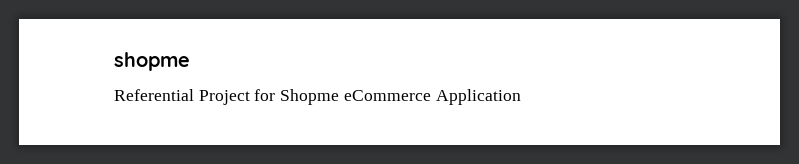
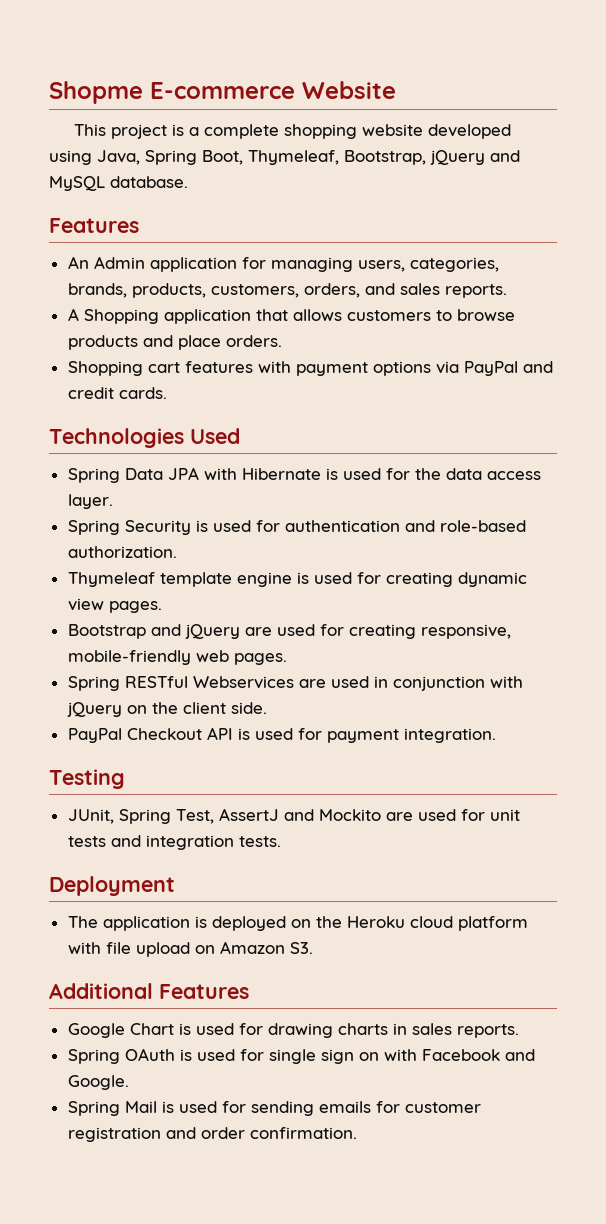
- shopme
- Referential Project for Shopme eCommerce Application
+ Shopme E-commerce Website
+ This project is a complete shopping website developed using Java, Spring Boot, Thymeleaf, Bootstrap, jQuery and MySQL database.
+ Features
+ An Admin application for managing users, categories, brands, products, customers, orders, and sales reports.
+ A Shopping application that allows customers to browse products and place orders.
+ Shopping cart features with payment options via PayPal and credit cards.
+ Technologies Used
+ Spring Data JPA with Hibernate is used for the data access layer.
+ Spring Security is used for authentication and role-based authorization.
+ Thymeleaf template engine is used for creating dynamic view pages.
+ Bootstrap and jQuery are used for creating responsive, mobile-friendly web pages.
+ Spring RESTful Webservices are used in conjunction with jQuery on the client side.
+ PayPal Checkout API is used for payment integration.
+ Testing
+ JUnit, Spring Test, AssertJ and Mockito are used for unit tests and integration tests.
+ Deployment
+ The application is deployed on the Heroku cloud platform with file upload on Amazon S3.
+ Additional Features
+ Google Chart is used for drawing charts in sales reports.
+ Spring OAuth is used for single sign on with Facebook and Google.
+ Spring Mail is used for sending emails for customer registration and order confirmation.

